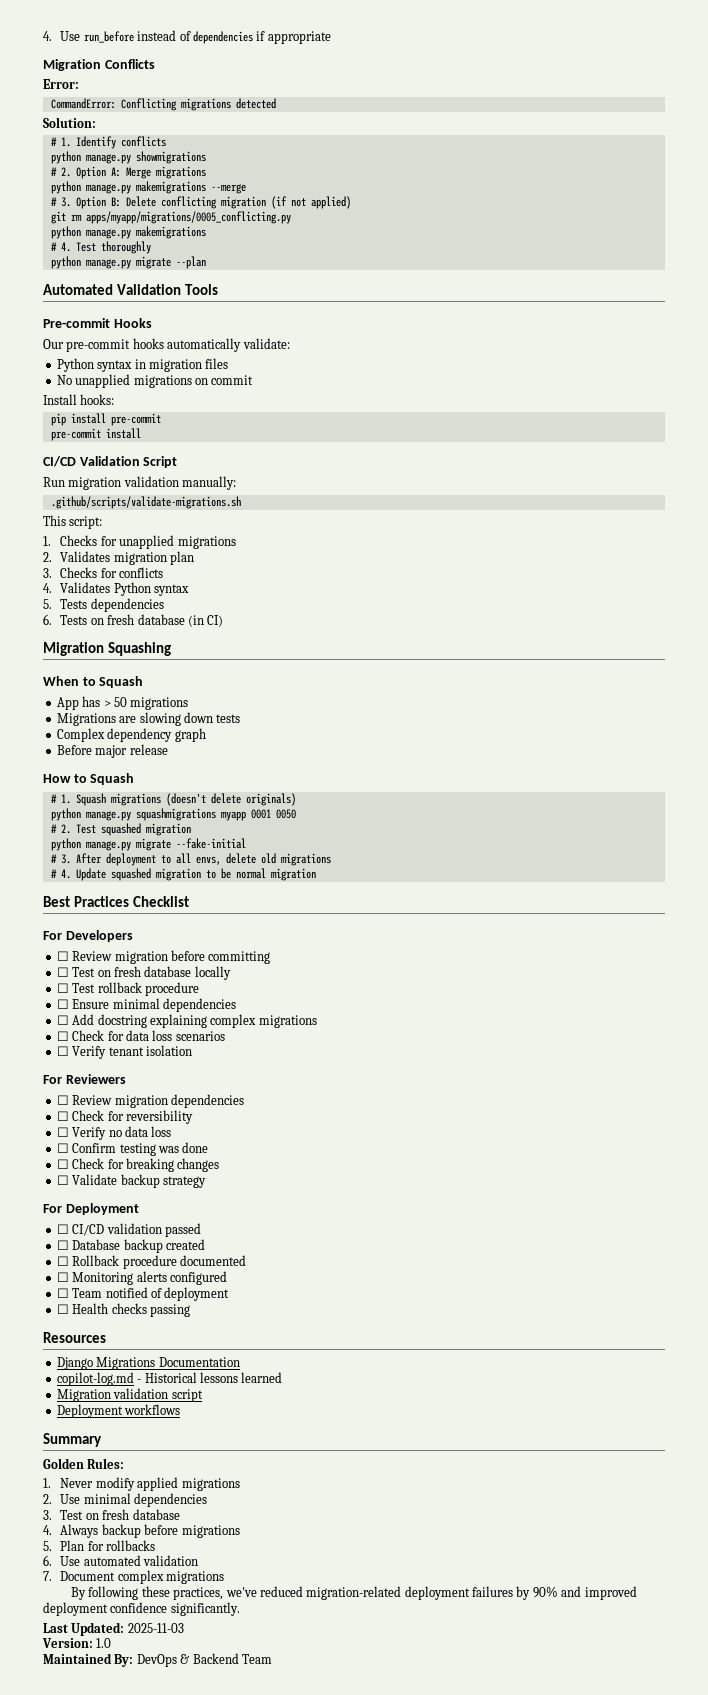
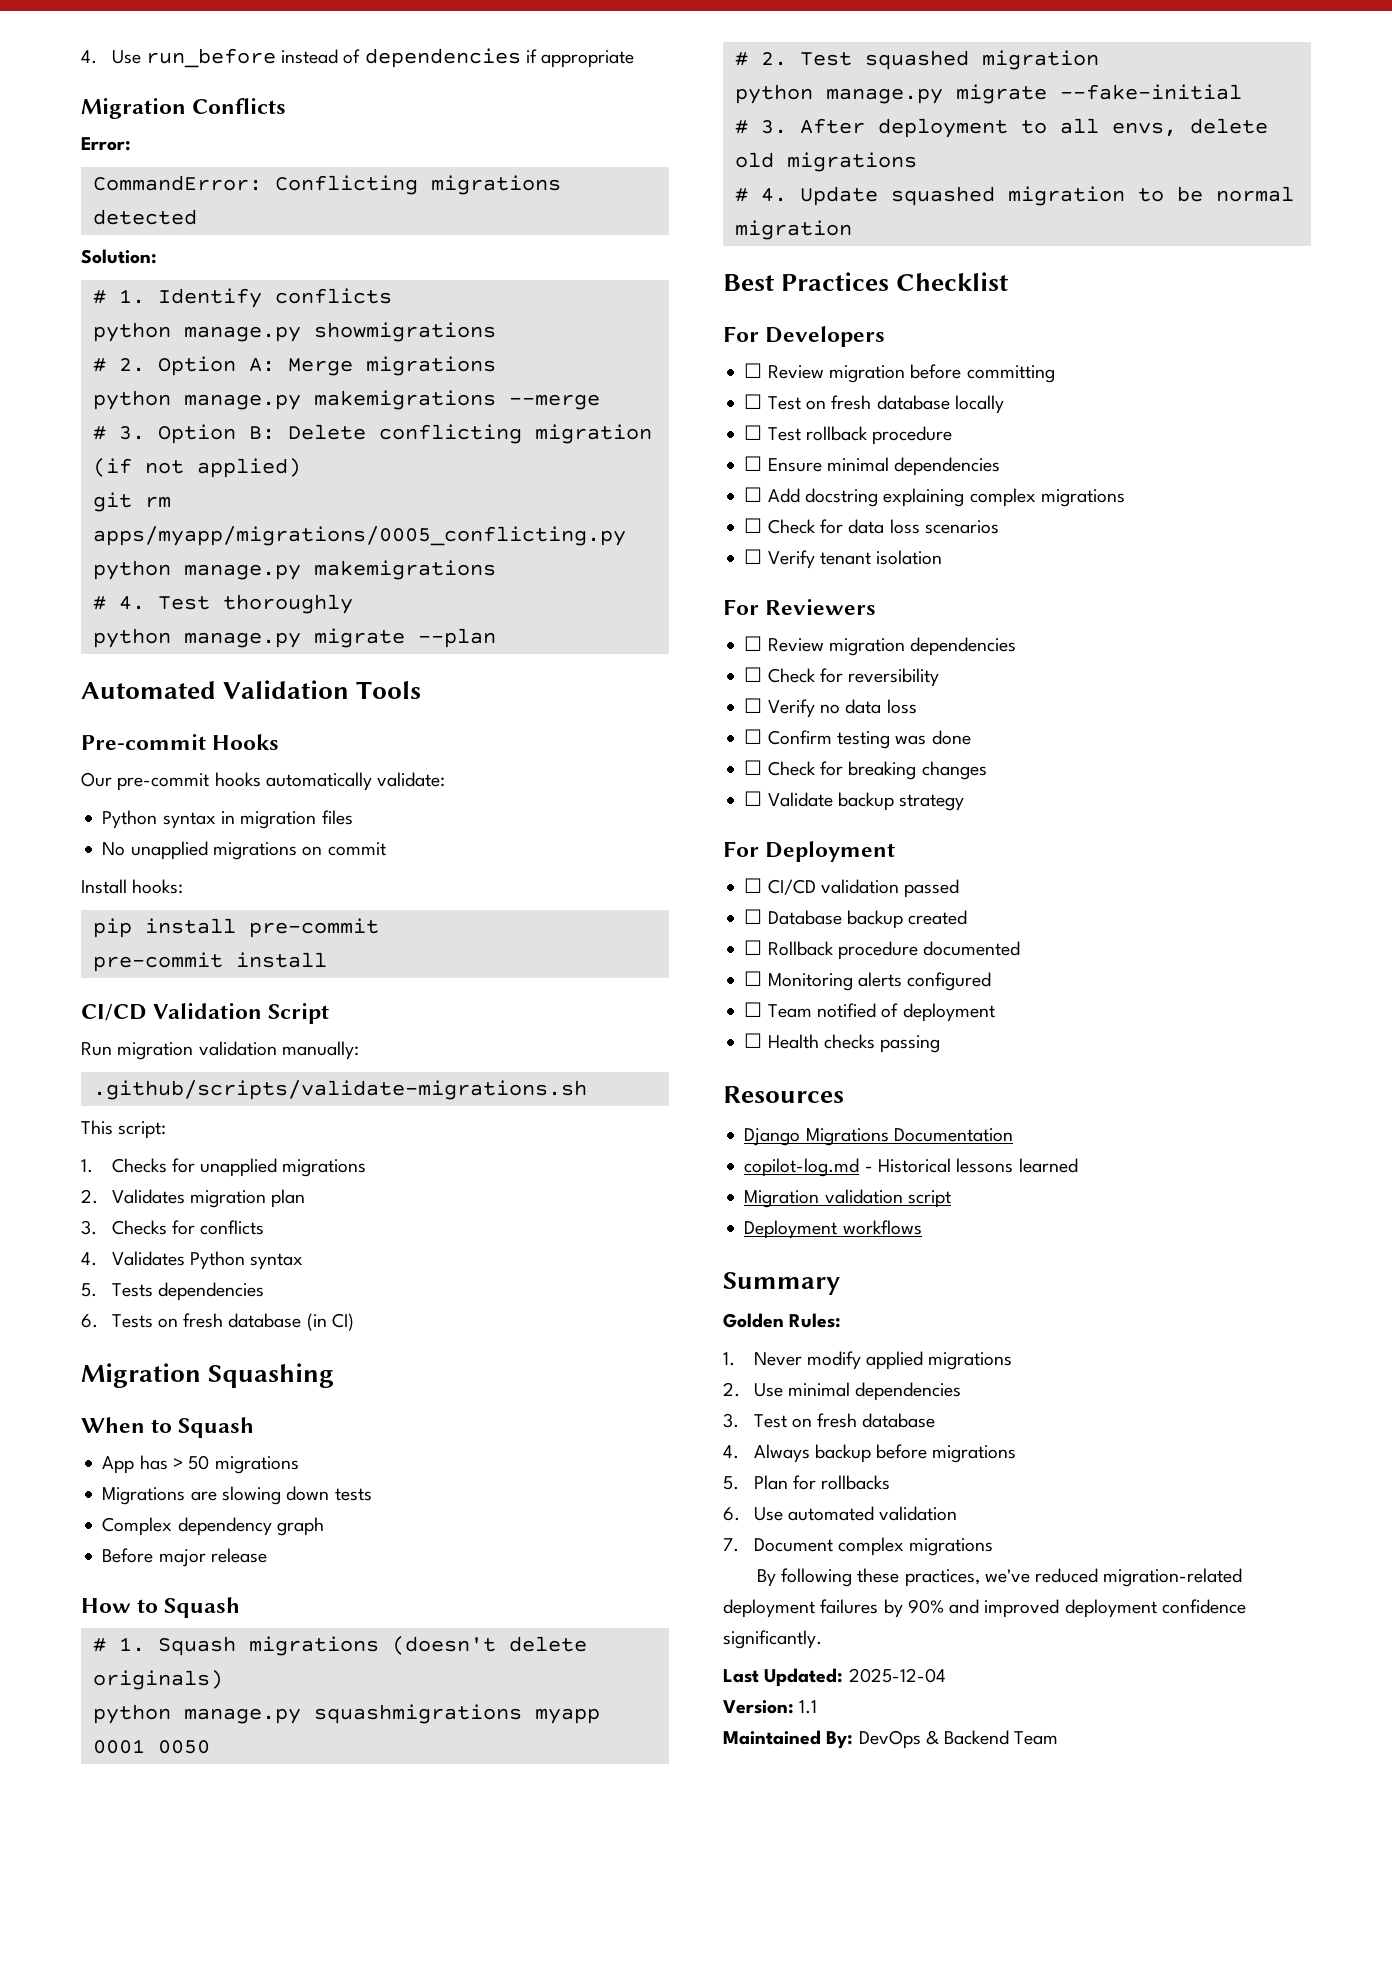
- Last Updated: 2025-11-03
+ Last Updated: 2025-12-04
- Version: 1.0
+ Version: 1.1

